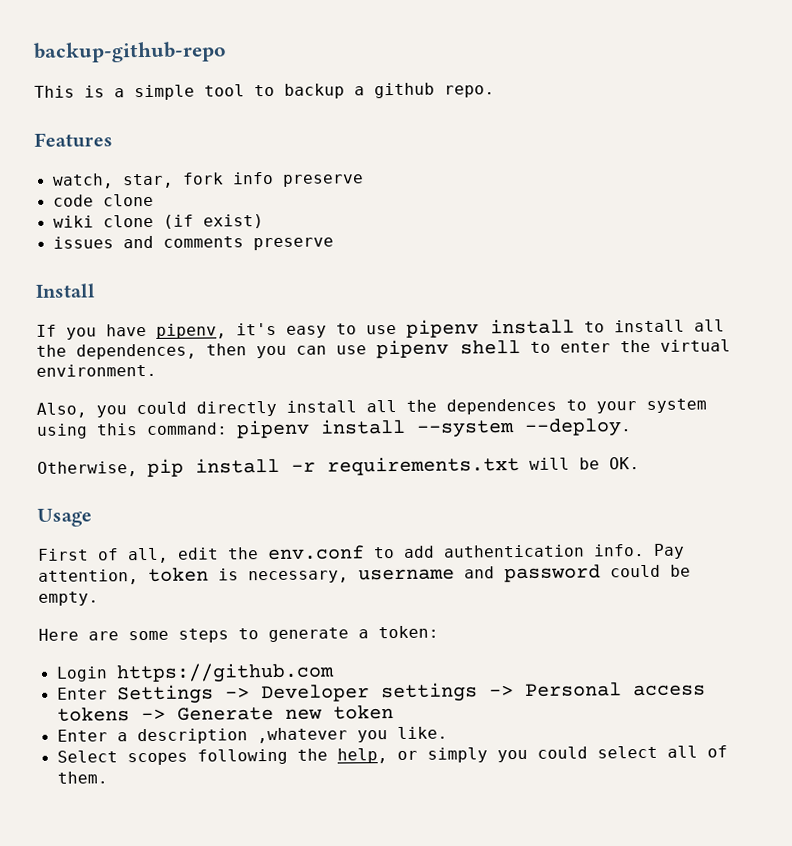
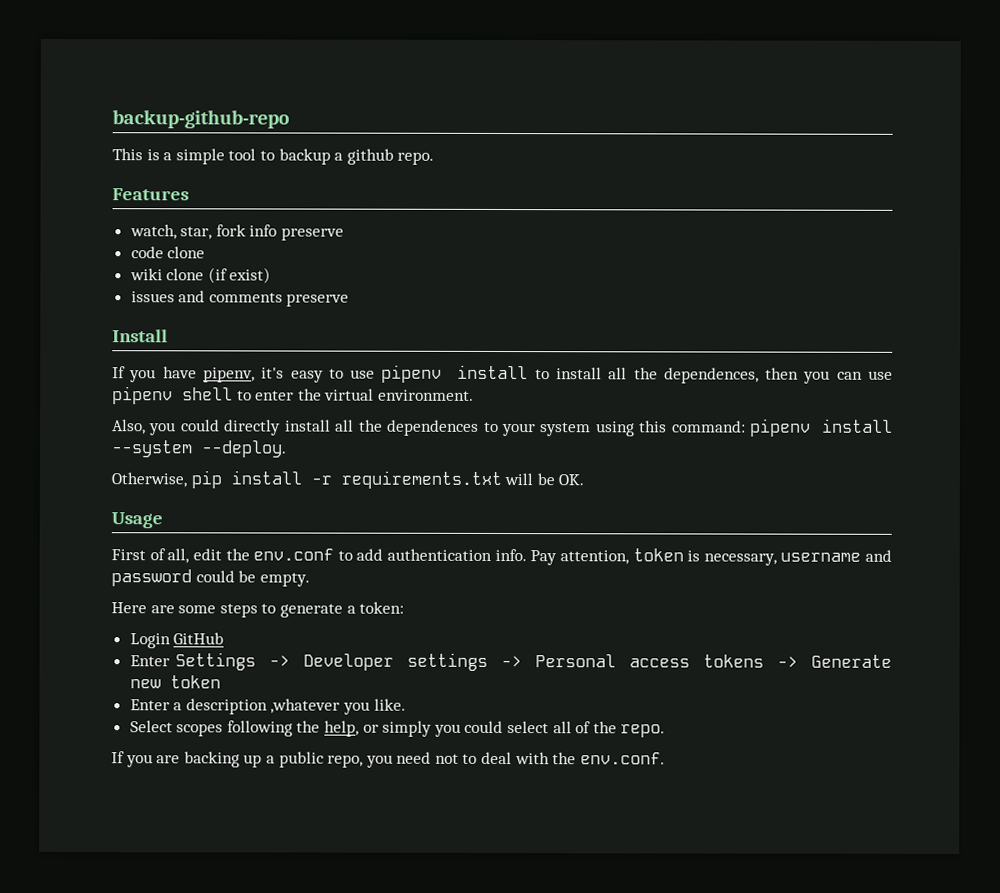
- Login https://github.com
+ Login GitHub
- Select scopes following the help, or simply you could select all of them.
+ Select scopes following the help, or simply you could select all of the repo.
+ If you are backing up a public repo, you need not to deal with the env.conf.

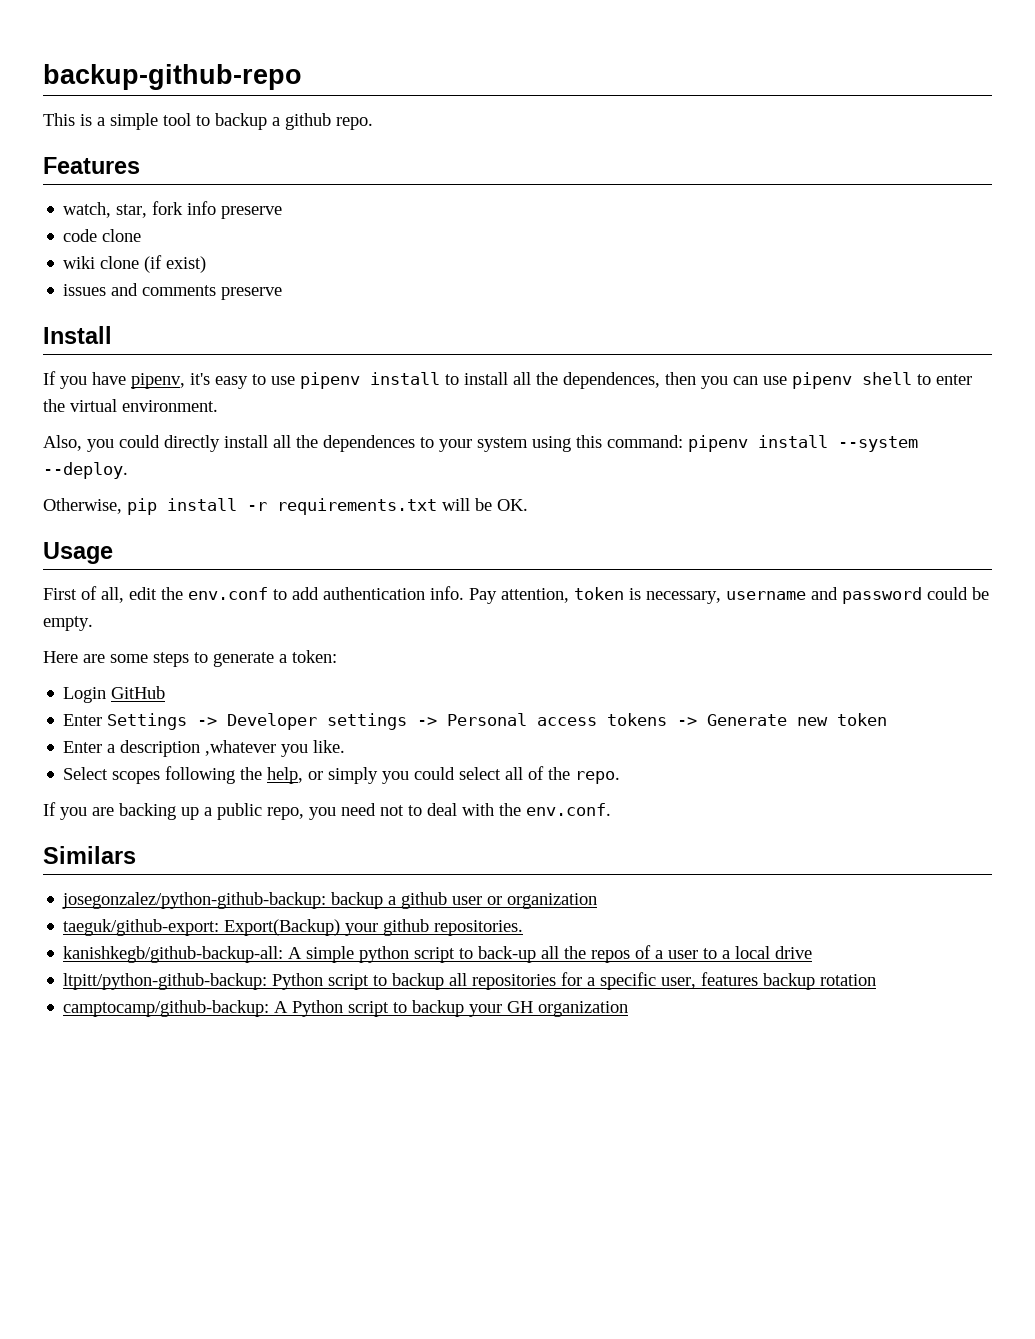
+ Similars
+ josegonzalez/python-github-backup: backup a github user or organization
+ taeguk/github-export: Export(Backup) your github repositories.
+ kanishkegb/github-backup-all: A simple python script to back-up all the repos of a user to a local drive
+ ltpitt/python-github-backup: Python script to backup all repositories for a specific user, features backup rotation
+ camptocamp/github-backup: A Python script to backup your GH organization

